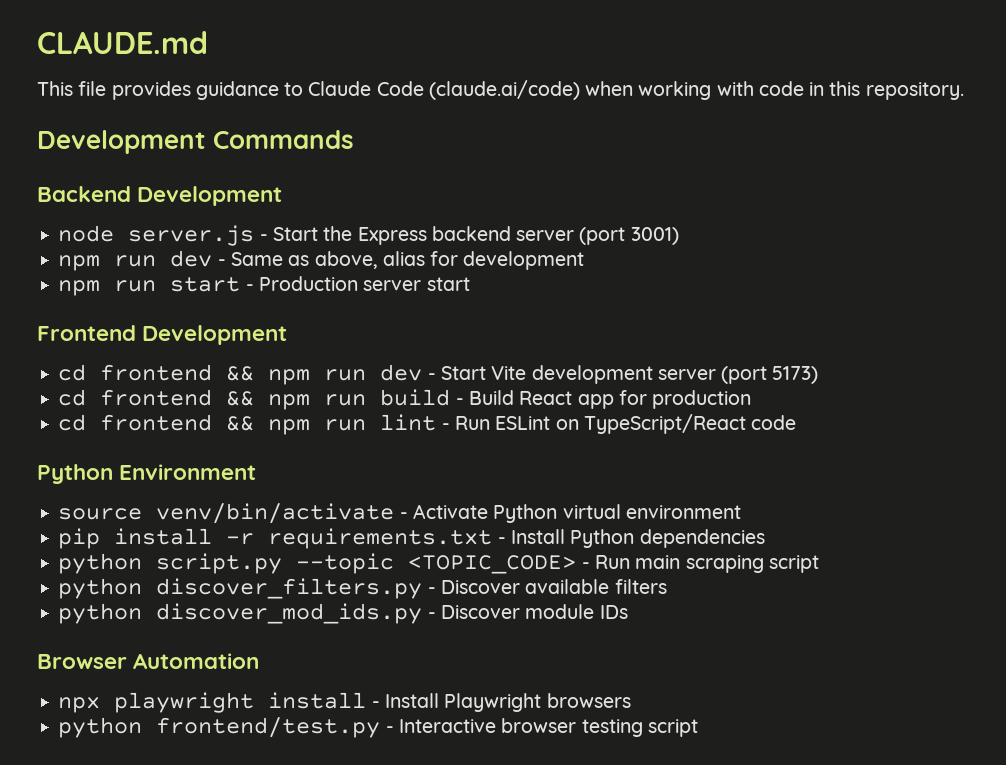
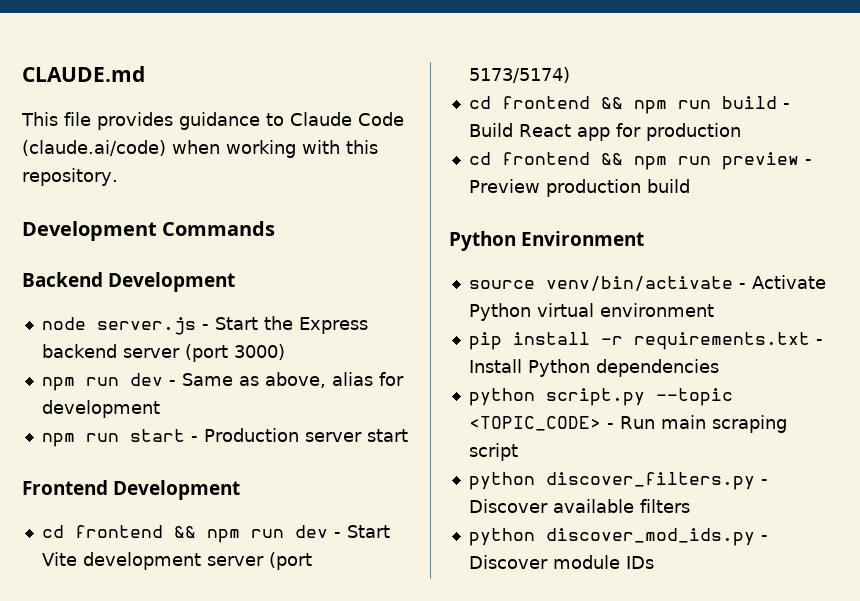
- This file provides guidance to Claude Code (claude.ai/code) when working with code in this repository.
+ This file provides guidance to Claude Code (claude.ai/code) when working with this repository.
- node server.js - Start the Express backend server (port 3001)
+ node server.js - Start the Express backend server (port 3000)
- cd frontend && npm run dev - Start Vite development server (port 5173)
+ cd frontend && npm run dev - Start Vite development server (port 5173/5174)
- cd frontend && npm run lint - Run ESLint on TypeScript/React code
+ cd frontend && npm run preview - Preview production build
- Browser Automation
- npx playwright install - Install Playwright browsers
- python frontend/test.py - Interactive browser testing script

